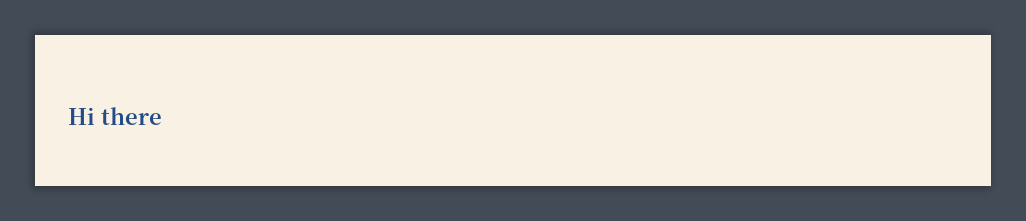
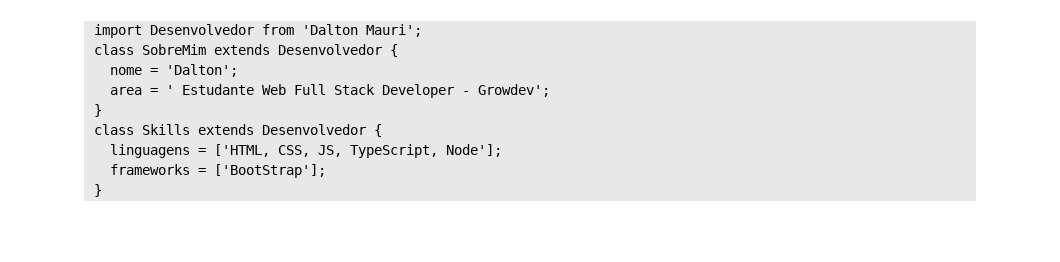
- Hi there
+ import Desenvolvedor from 'Dalton Mauri';
+ class SobreMim extends Desenvolvedor {
+ nome = 'Dalton';
+ area = ' Estudante Web Full Stack Developer - Growdev';
+ }
+ class Skills extends Desenvolvedor {
+ linguagens = ['HTML, CSS, JS, TypeScript, Node'];
+ frameworks = ['BootStrap'];
+ }

